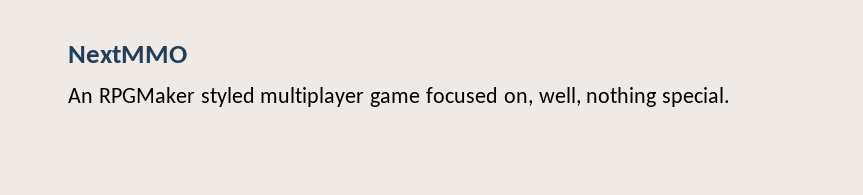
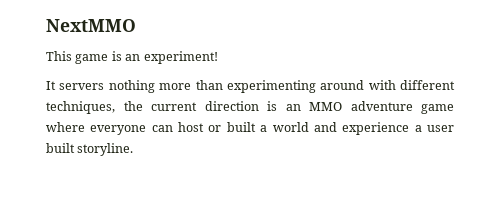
- An RPGMaker styled multiplayer game focused on, well, nothing special.
+ This game is an experiment!
+ It servers nothing more than experimenting around with different techniques, the current direction is an MMO adventure game where everyone can host or built a world and experience a user built storyline.

